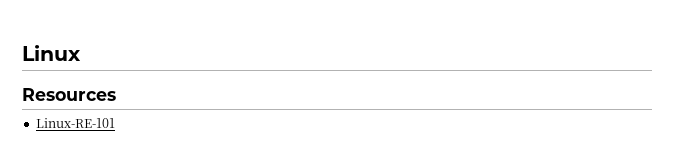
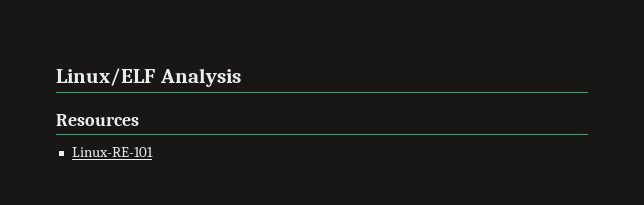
- Linux
+ Linux/ELF Analysis

